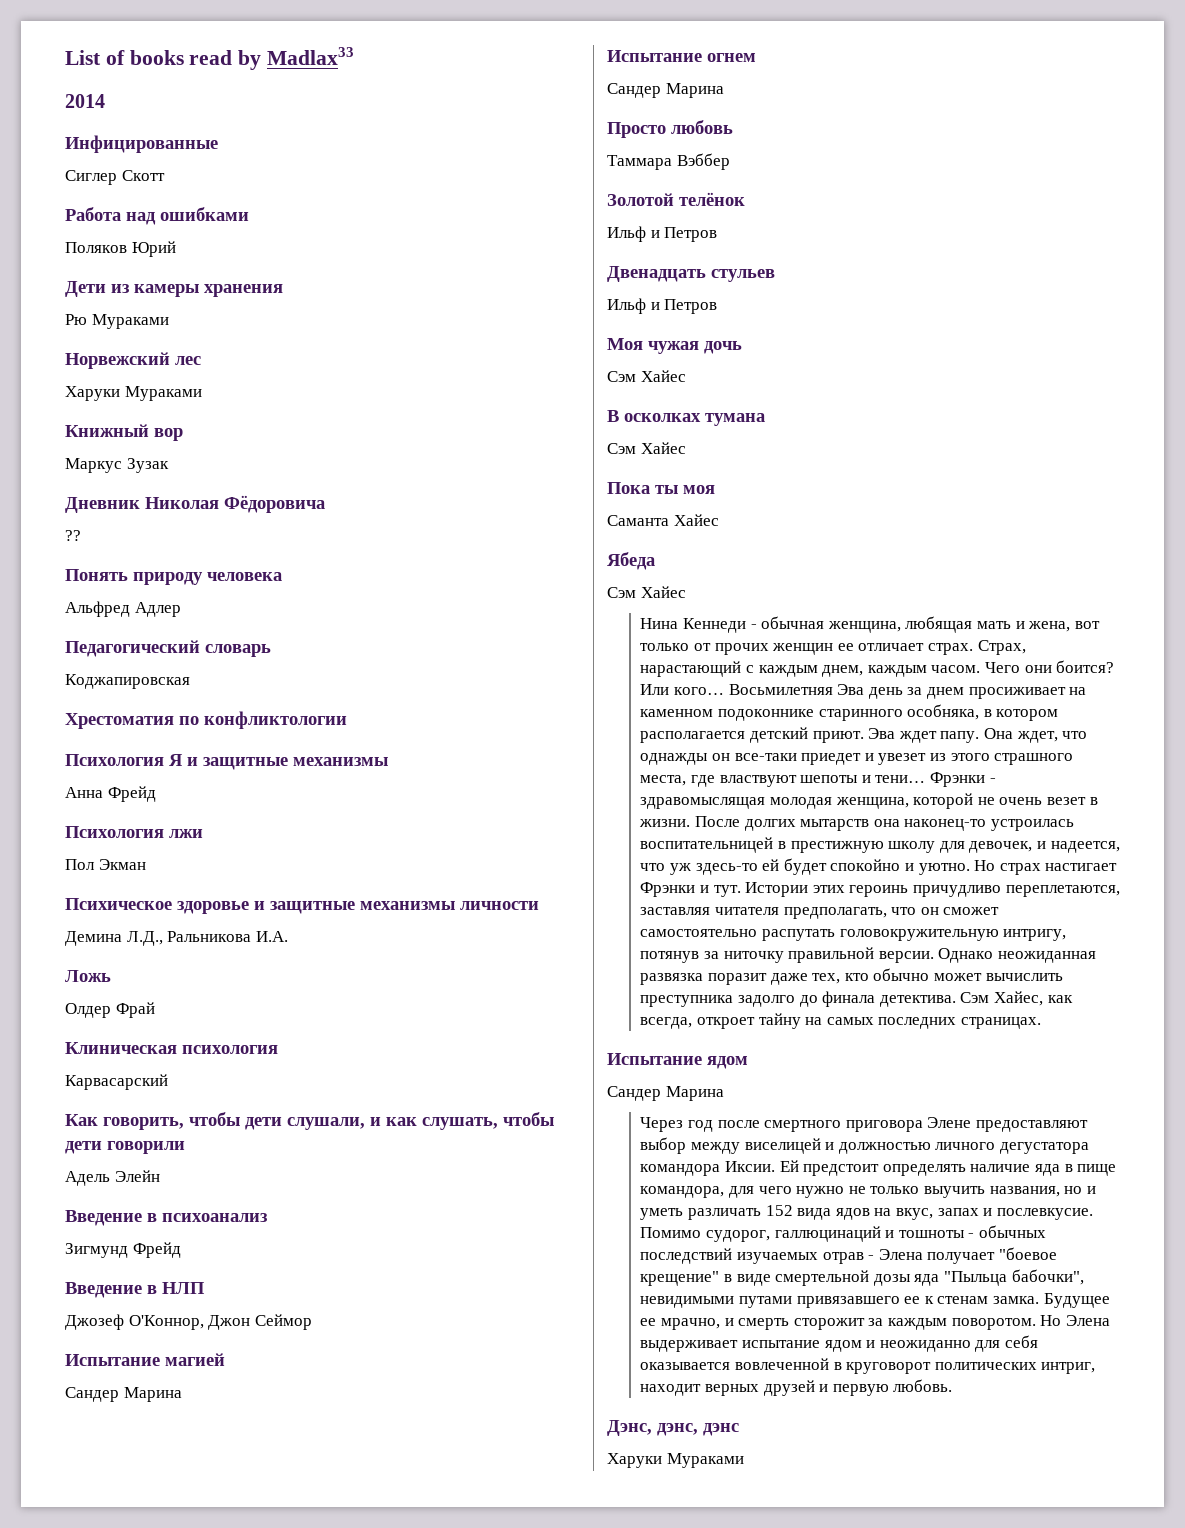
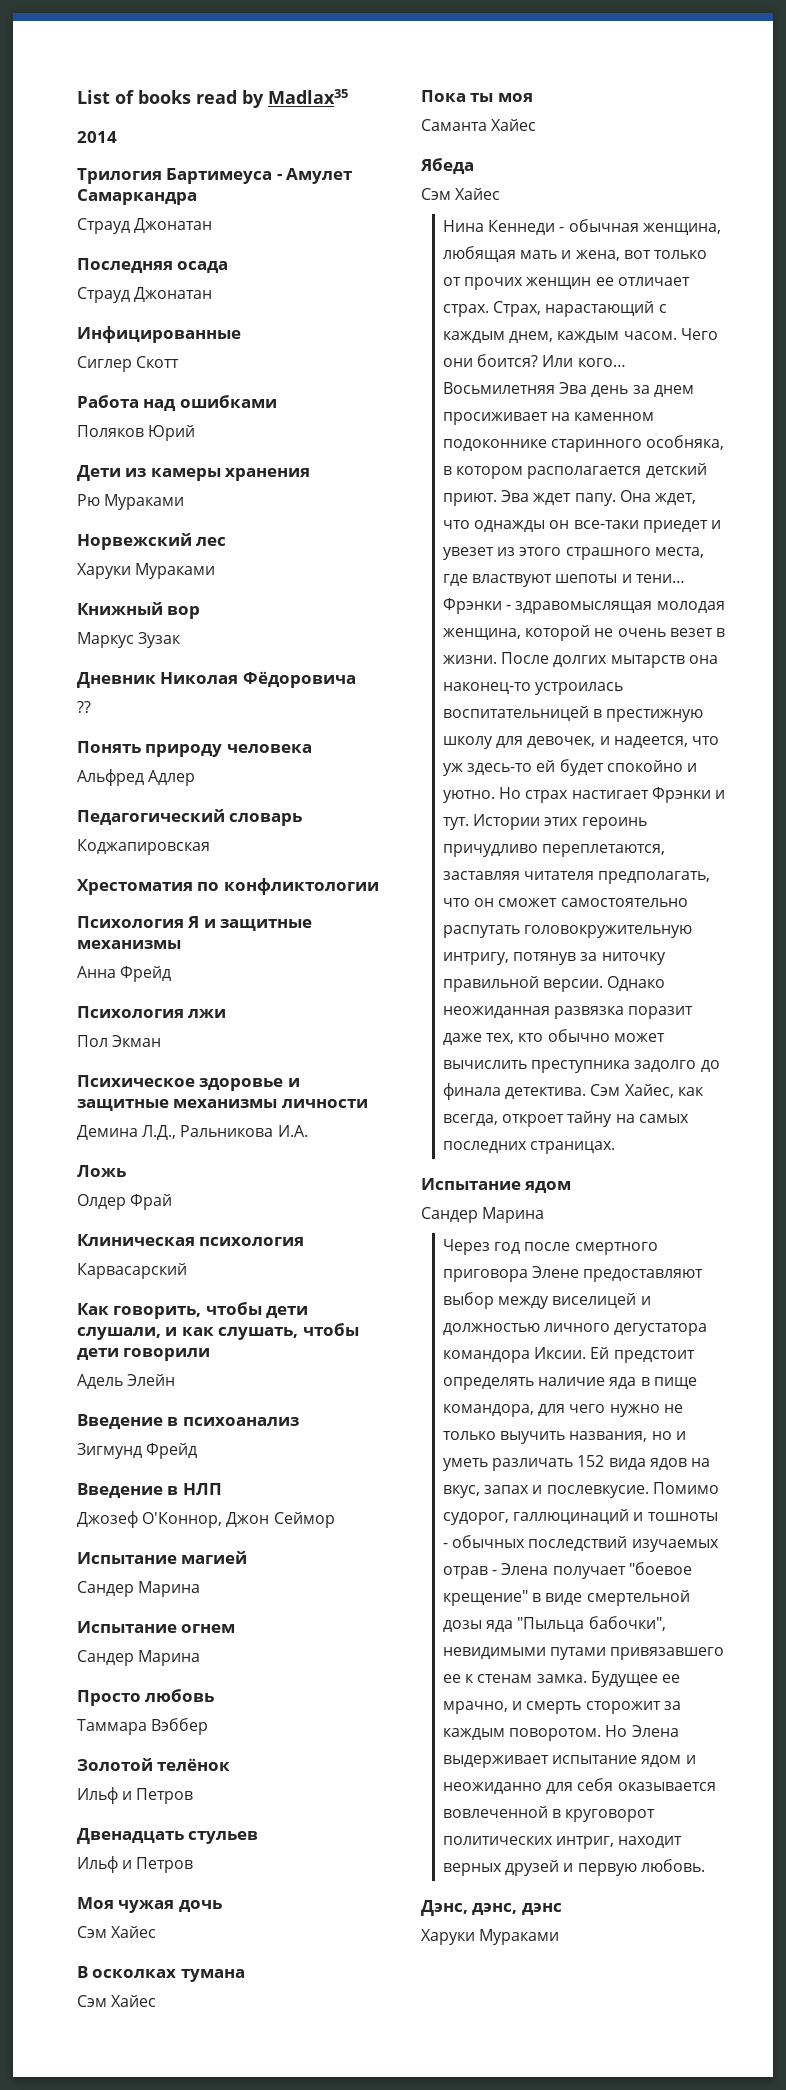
- List of books read by Madlax33
+ List of books read by Madlax35
+ Трилогия Бартимеуса - Амулет Самаркандра
+ Страуд Джонатан
+ Последняя осада
+ Страуд Джонатан

